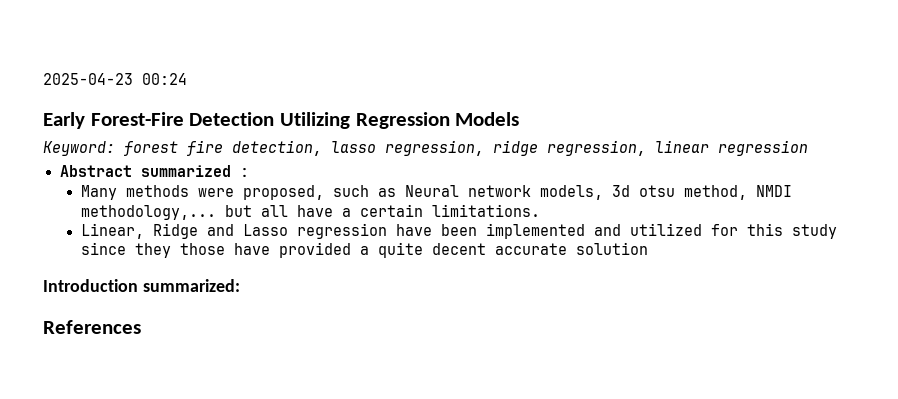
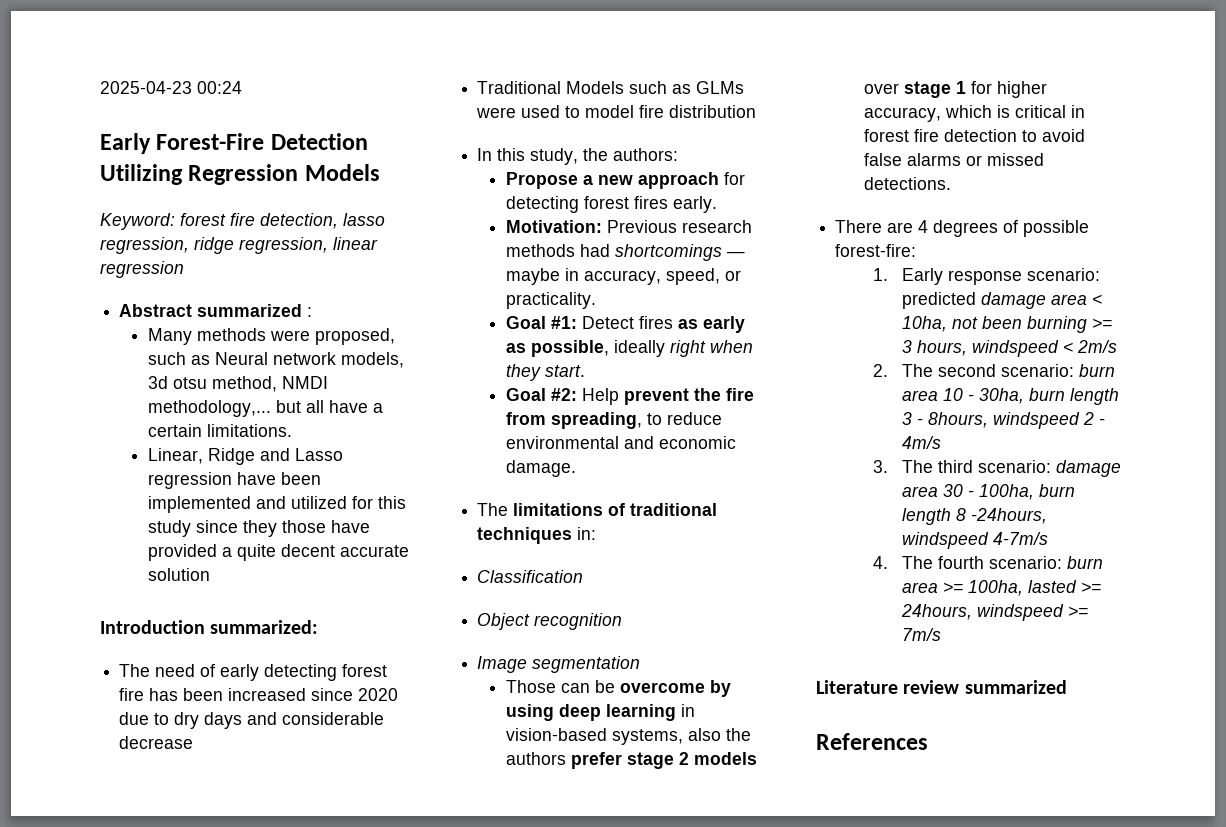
+ The need of early detecting forest fire has been increased since 2020 due to dry days and considerable decrease
+ Traditional Models such as GLMs were used to model fire distribution
+ In this study, the authors:
+ Propose a new approach for detecting forest fires early.
+ Motivation: Previous research methods had shortcomings — maybe in accuracy, speed, or practicality.
+ Goal #1: Detect fires as early as possible, ideally right when they start.
+ Goal #2: Help prevent the fire from spreading, to reduce environmental and economic damage.
+ The limitations of traditional techniques in:
+ Classification
+ Object recognition
+ Image segmentation
+ Those can be overcome by using deep learning in vision-based systems, also the authors prefer stage 2 models over stage 1 for higher accuracy, which is critical in forest fire detection to avoid false alarms or missed detections.
+ There are 4 degrees of possible forest-fire:
+ 1. Early response scenario: predicted damage area < 10ha, not been burning >= 3 hours, windspeed < 2m/s
+ 2. The second scenario: burn area 10 - 30ha, burn length 3 - 8hours, windspeed 2 - 4m/s
+ 3. The third scenario: damage area 30 - 100ha, burn length 8 -24hours, windspeed 4-7m/s
+ 4. The fourth scenario: burn area >= 100ha, lasted >= 24hours, windspeed >= 7m/s
+ Literature review summarized

